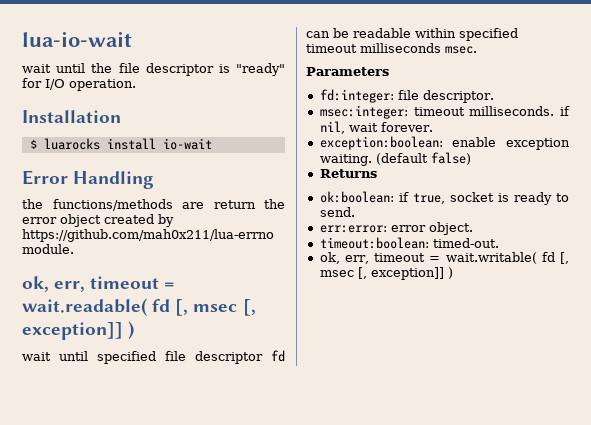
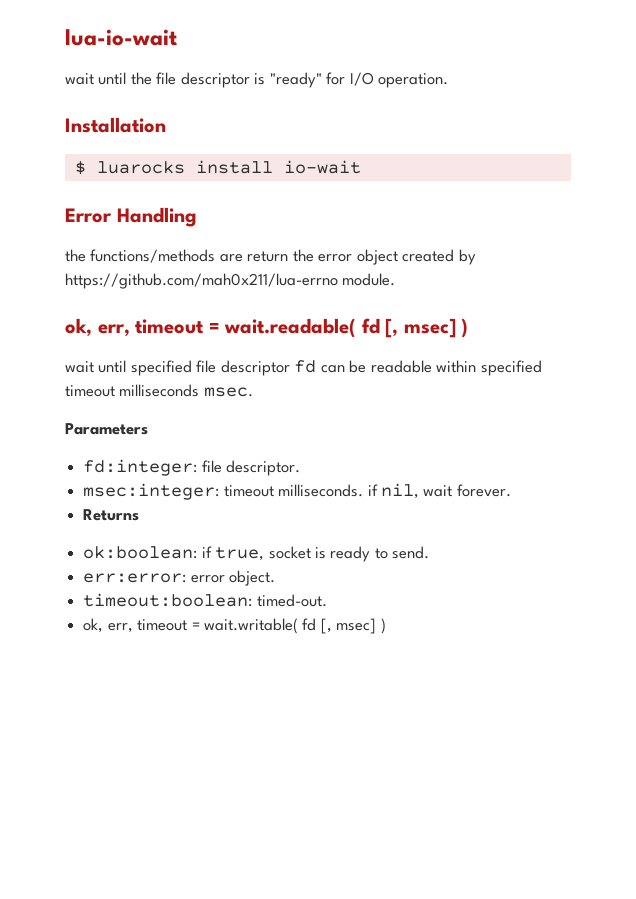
- ok, err, timeout = wait.readable( fd [, msec [, exception]] )
+ ok, err, timeout = wait.readable( fd [, msec] )
- exception:boolean: enable exception waiting. (default false)
- ok, err, timeout = wait.writable( fd [, msec [, exception]] )
+ ok, err, timeout = wait.writable( fd [, msec] )

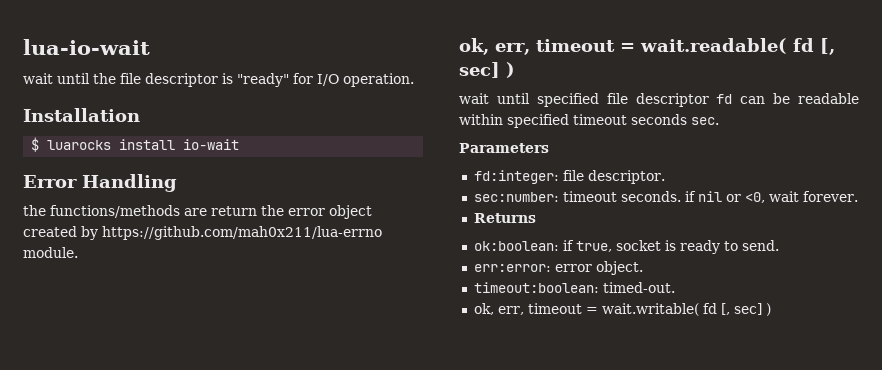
- ok, err, timeout = wait.readable( fd [, msec] )
+ ok, err, timeout = wait.readable( fd [, sec] )
- wait until specified file descriptor fd can be readable within specified timeout milliseconds msec.
+ wait until specified file descriptor fd can be readable within specified timeout seconds sec.
- msec:integer: timeout milliseconds. if nil, wait forever.
+ sec:number: timeout seconds. if nil or <0, wait forever.
- ok, err, timeout = wait.writable( fd [, msec] )
+ ok, err, timeout = wait.writable( fd [, sec] )

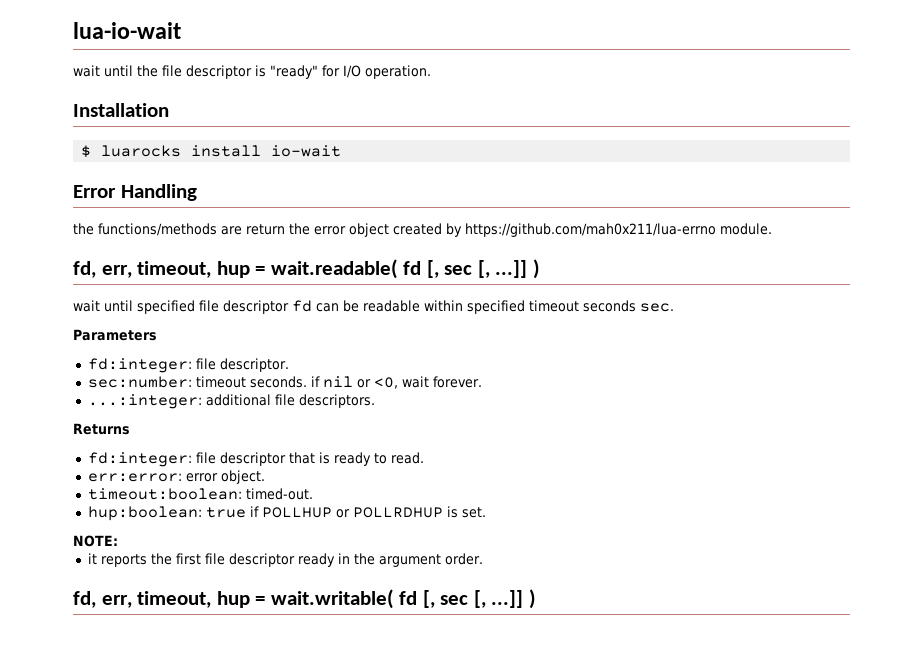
- ok, err, timeout = wait.readable( fd [, sec] )
+ fd, err, timeout, hup = wait.readable( fd [, sec [, ...]] )
+ ...:integer: additional file descriptors.
  Returns
- ok:boolean: if true, socket is ready to send.
+ fd:integer: file descriptor that is ready to read.
- ok, err, timeout = wait.writable( fd [, sec] )
+ hup:boolean: true if POLLHUP or POLLRDHUP is set.
+ NOTE:
+ it reports the first file descriptor ready in the argument order.
+ fd, err, timeout, hup = wait.writable( fd [, sec [, ...]] )

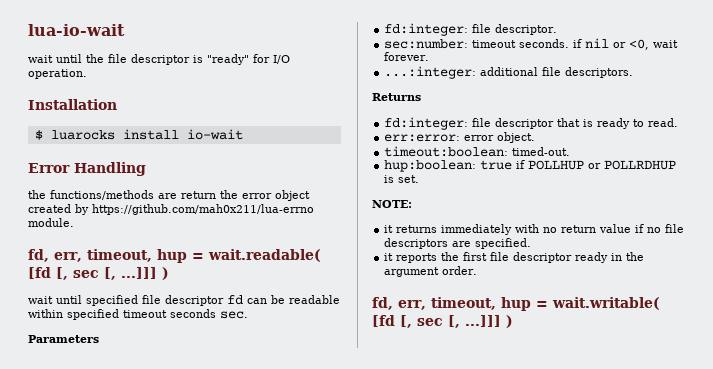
- fd, err, timeout, hup = wait.readable( fd [, sec [, ...]] )
+ fd, err, timeout, hup = wait.readable( [fd [, sec [, ...]]] )
+ it returns immediately with no return value if no file descriptors are specified.
- fd, err, timeout, hup = wait.writable( fd [, sec [, ...]] )
+ fd, err, timeout, hup = wait.writable( [fd [, sec [, ...]]] )

